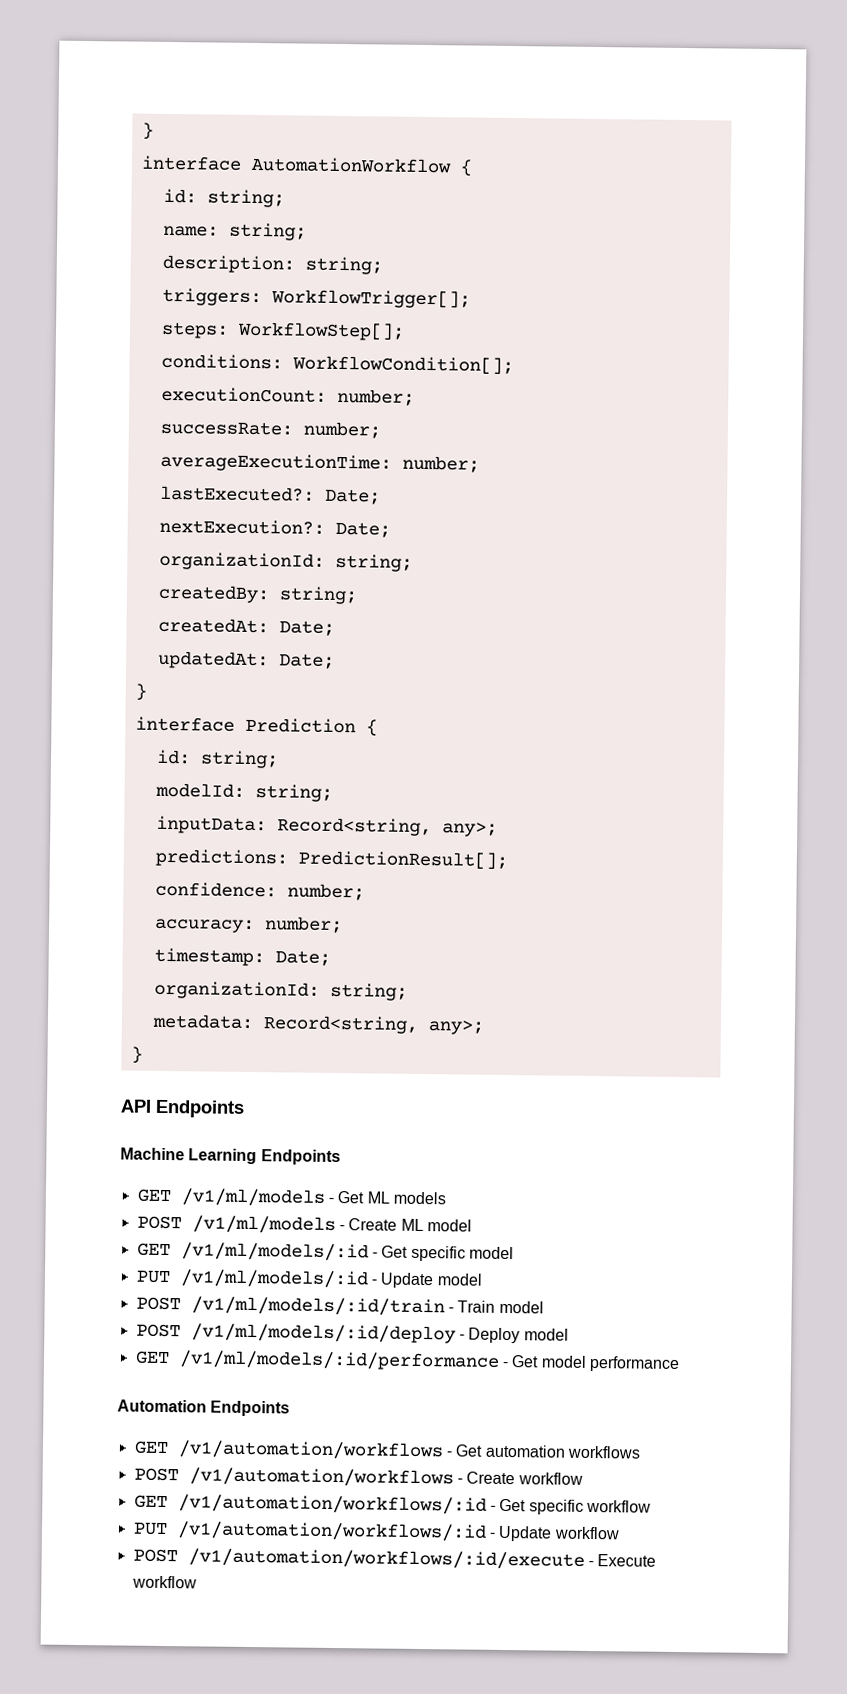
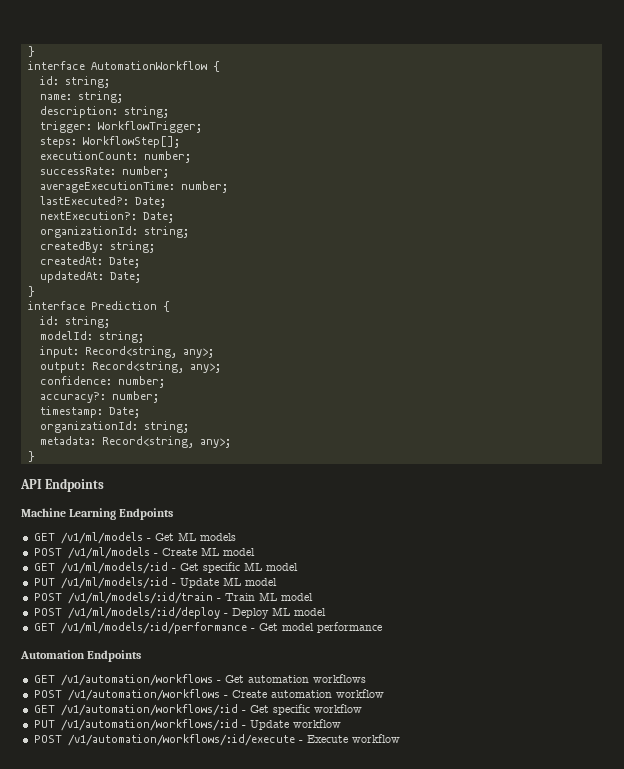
- triggers: WorkflowTrigger[];
+ trigger: WorkflowTrigger;
- conditions: WorkflowCondition[];
- inputData: Record<string, any>;
- predictions: PredictionResult[];
+ input: Record<string, any>;
+ output: Record<string, any>;
- accuracy: number;
+ accuracy?: number;
- GET /v1/ml/models/:id - Get specific model
+ GET /v1/ml/models/:id - Get specific ML model
- PUT /v1/ml/models/:id - Update model
+ PUT /v1/ml/models/:id - Update ML model
- POST /v1/ml/models/:id/train - Train model
+ POST /v1/ml/models/:id/train - Train ML model
- POST /v1/ml/models/:id/deploy - Deploy model
+ POST /v1/ml/models/:id/deploy - Deploy ML model
- POST /v1/automation/workflows - Create workflow
+ POST /v1/automation/workflows - Create automation workflow

